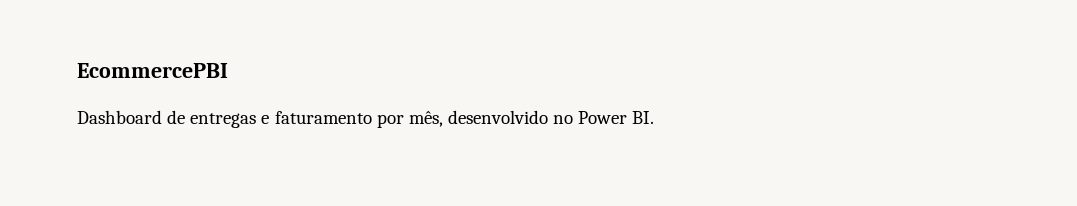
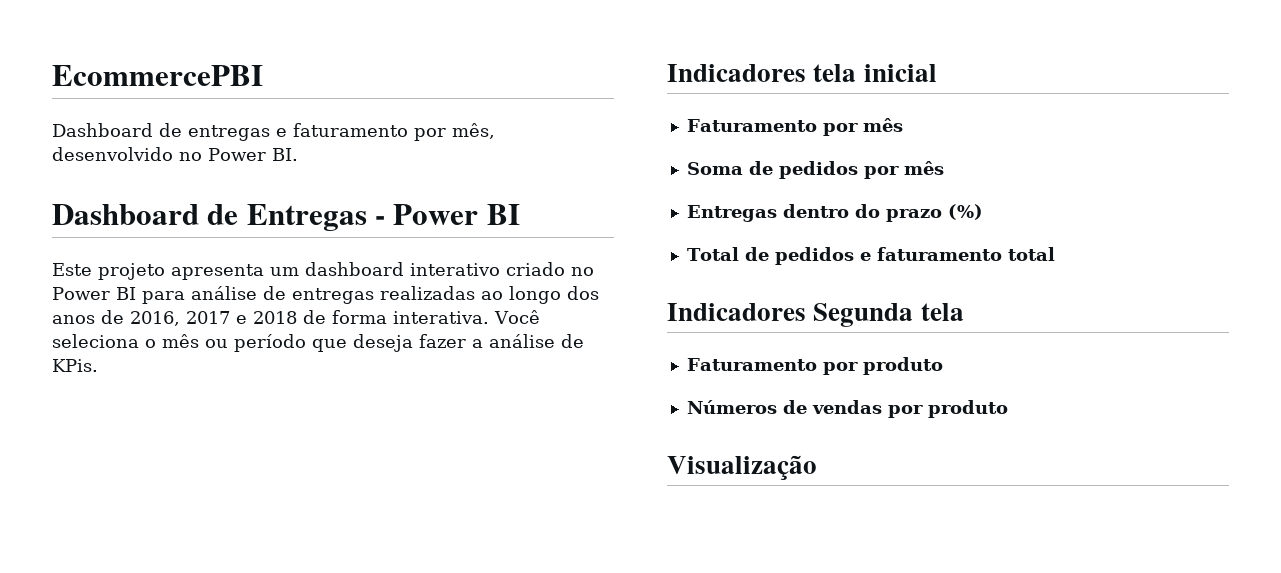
+ Dashboard de Entregas - Power BI
+ Este projeto apresenta um dashboard interativo criado no Power BI para análise de entregas realizadas ao longo dos anos de 2016, 2017 e 2018 de forma interativa. Você seleciona o mês ou período que deseja fazer a análise de KPis.
+ Indicadores tela inicial
+ Faturamento por mês
+ Soma de pedidos por mês
+ Entregas dentro do prazo (%)
+ Total de pedidos e faturamento total
+ Indicadores Segunda tela
+ Faturamento por produto
+ Números de vendas por produto
+ Visualização

